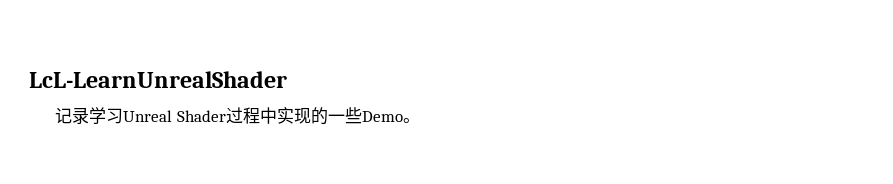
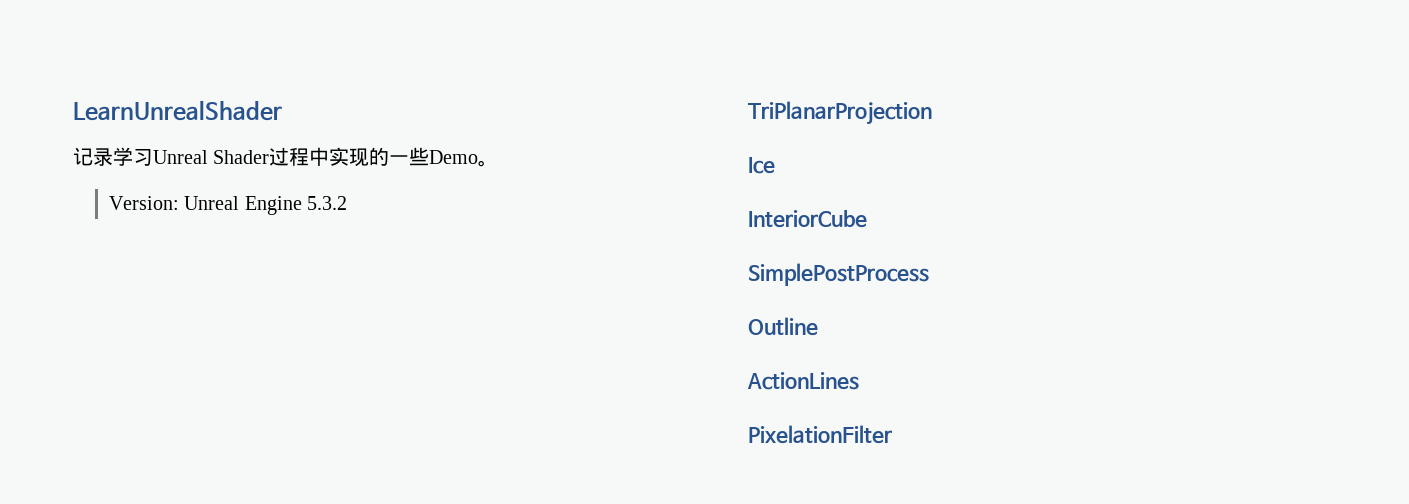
- LcL-LearnUnrealShader
+ LearnUnrealShader
+ Version: Unreal Engine 5.3.2
+ TriPlanarProjection
+ Ice
+ InteriorCube
+ SimplePostProcess
+ Outline
+ ActionLines
+ PixelationFilter

